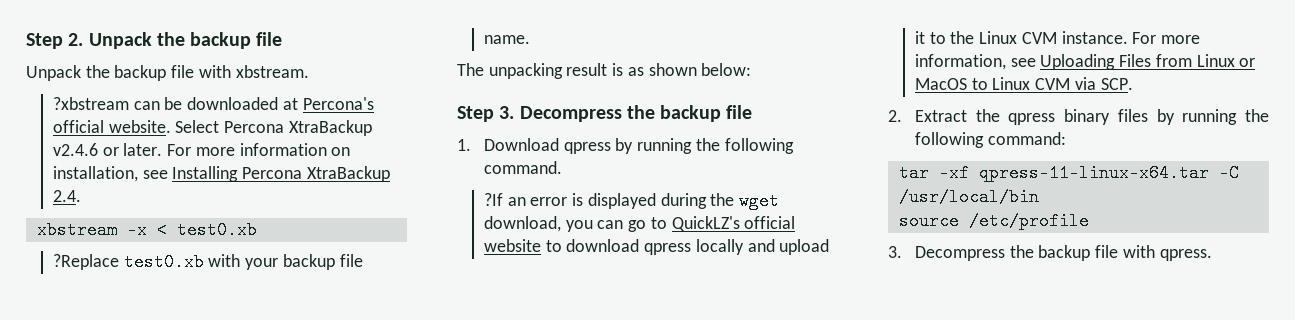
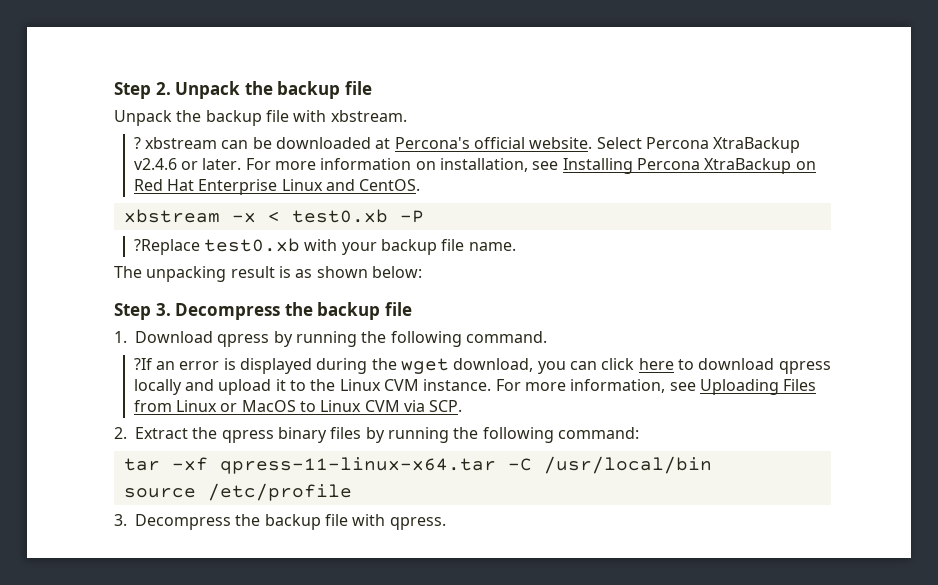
- ?xbstream can be downloaded at Percona's official website.
+ ? xbstream can be downloaded at Percona's official website.
- For more information on installation, see Installing Percona XtraBackup 2.4.
+ For more information on installation, see Installing Percona XtraBackup on Red Hat Enterprise Linux and CentOS.
- xbstream -x < test0.xb
+ xbstream -x < test0.xb -P
- ?If an error is displayed during the wget download, you can go to QuickLZ's official website to download qpress locally and upload it to the Linux CVM instance.
+ ?If an error is displayed during the wget download, you can click here to download qpress locally and upload it to the Linux CVM instance.

